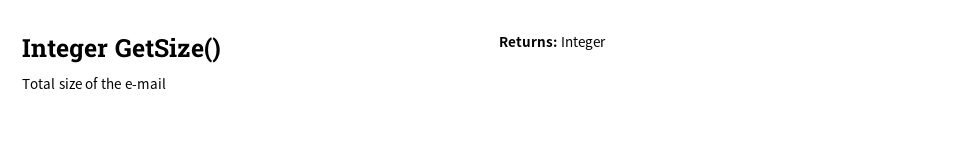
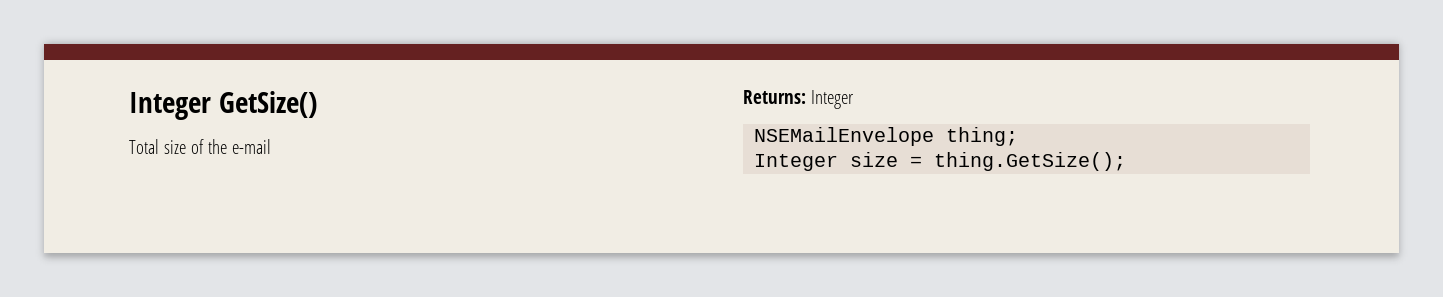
+ NSEMailEnvelope thing;
+ Integer size = thing.GetSize();

